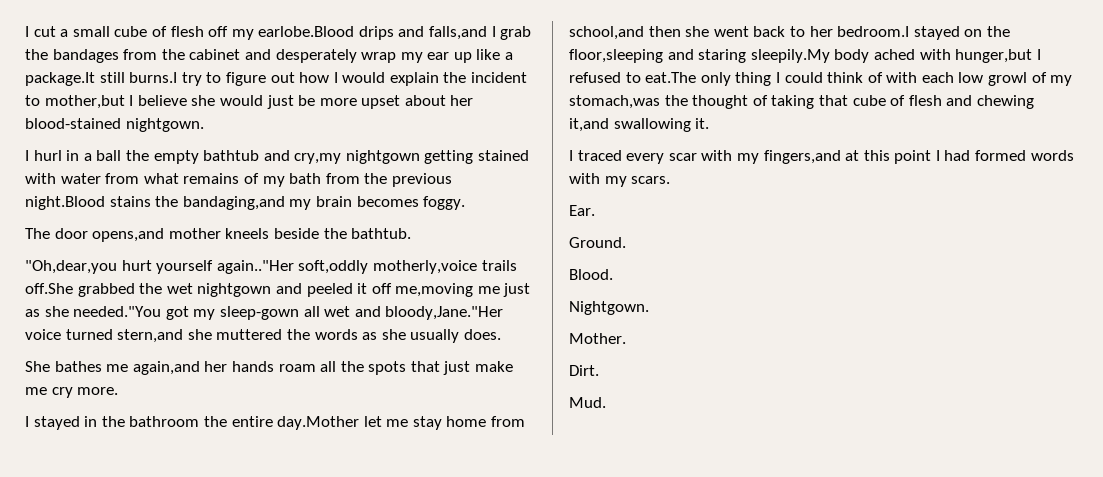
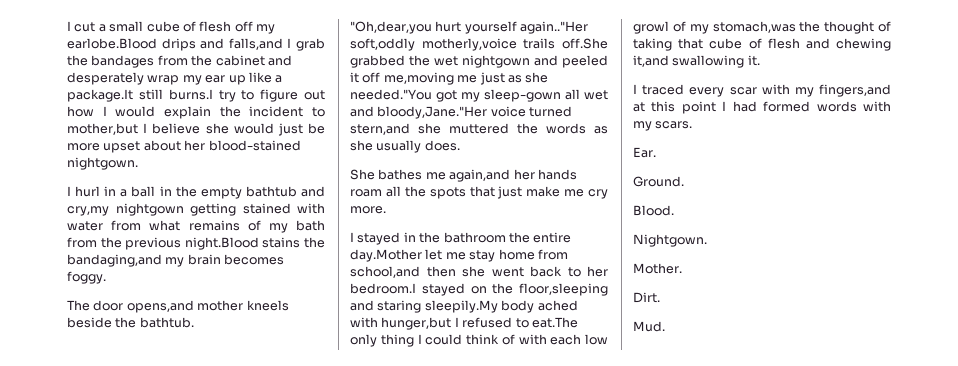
- I hurl in a ball the empty bathtub and cry,my nightgown getting stained with water from what remains of my bath from the previous night.Blood stains the bandaging,and my brain becomes foggy.
+ I hurl in a ball in the empty bathtub and cry,my nightgown getting stained with water from what remains of my bath from the previous night.Blood stains the bandaging,and my brain becomes foggy.

